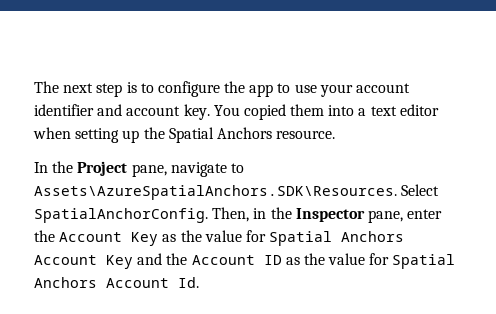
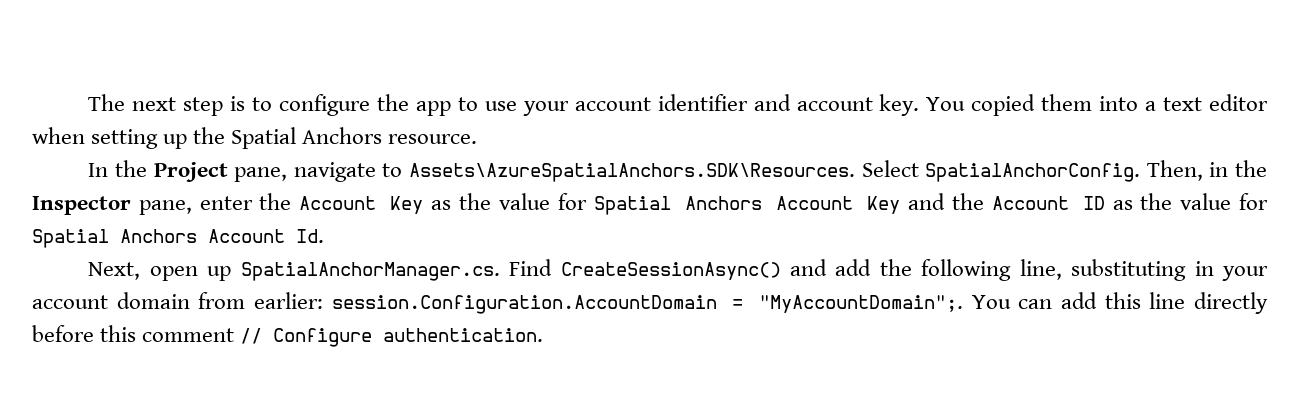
+ Next, open up SpatialAnchorManager.cs. Find CreateSessionAsync() and add the following line, substituting in your account domain from earlier: session.Configuration.AccountDomain = "MyAccountDomain";. You can add this line directly before this comment // Configure authentication.

